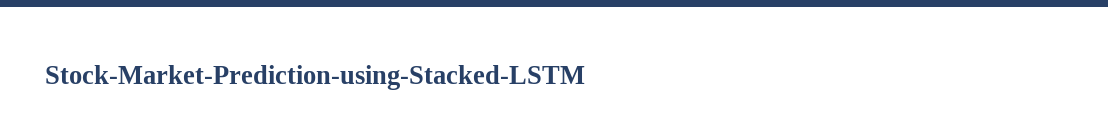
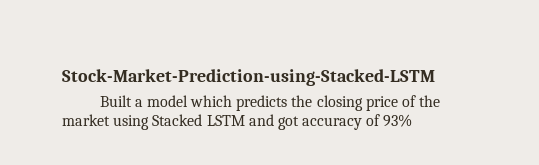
+ Built a model which predicts the closing price of the market using Stacked LSTM and got accuracy of 93%

